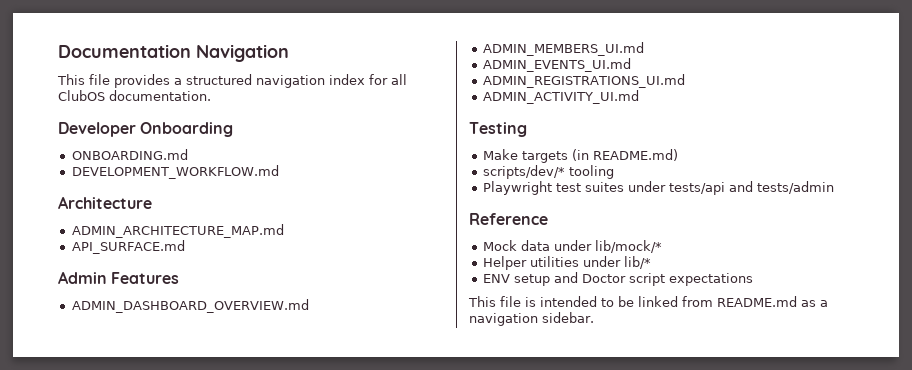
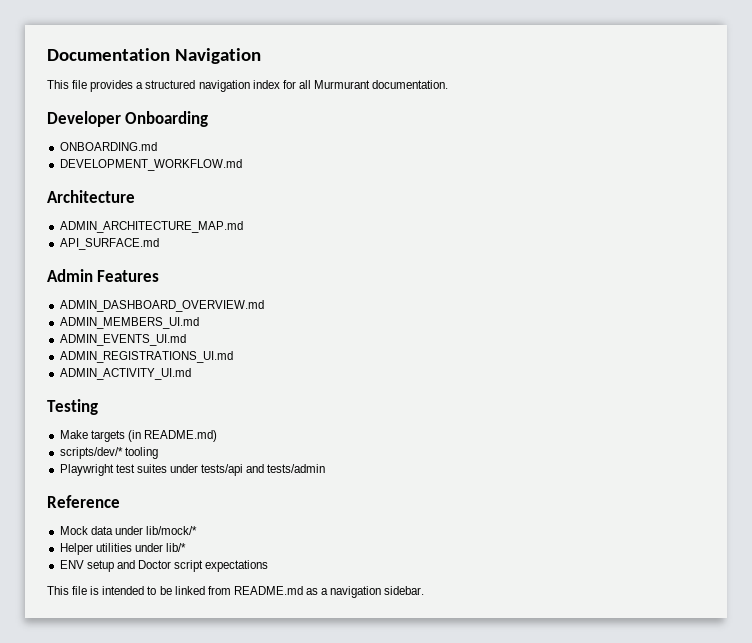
- This file provides a structured navigation index for all ClubOS documentation.
+ This file provides a structured navigation index for all Murmurant documentation.

